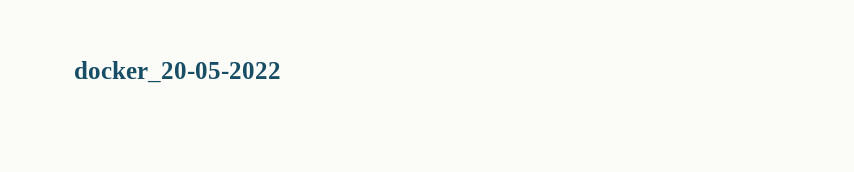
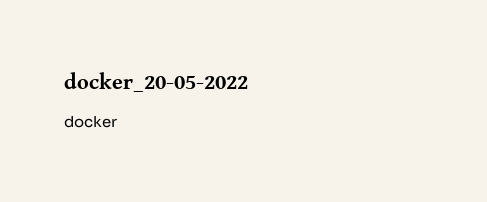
+ docker

